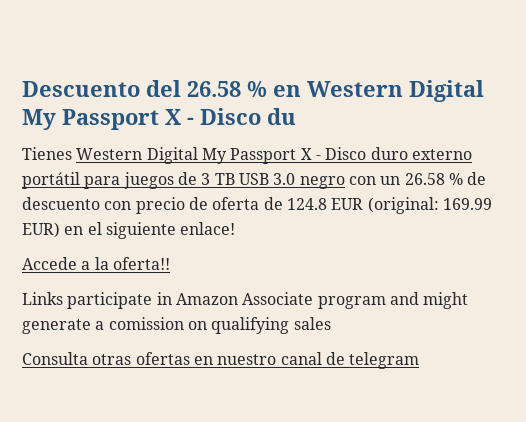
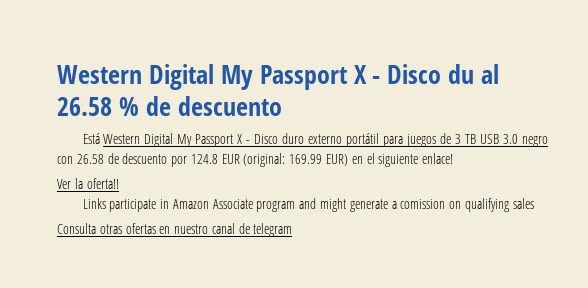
- Descuento del 26.58 % en Western Digital My Passport X - Disco du
- Tienes Western Digital My Passport X - Disco duro externo portátil para juegos de 3 TB USB 3.0 negro con un 26.58 % de descuento con precio de oferta de 124.8 EUR (original: 169.99 EUR) en el siguiente enlace!
+ Western Digital My Passport X - Disco du al 26.58 % de descuento
+ Está Western Digital My Passport X - Disco duro externo portátil para juegos de 3 TB USB 3.0 negro con 26.58 de descuento por 124.8 EUR (original: 169.99 EUR) en el siguiente enlace!
- Accede a la oferta!!
+ Ver la oferta!!

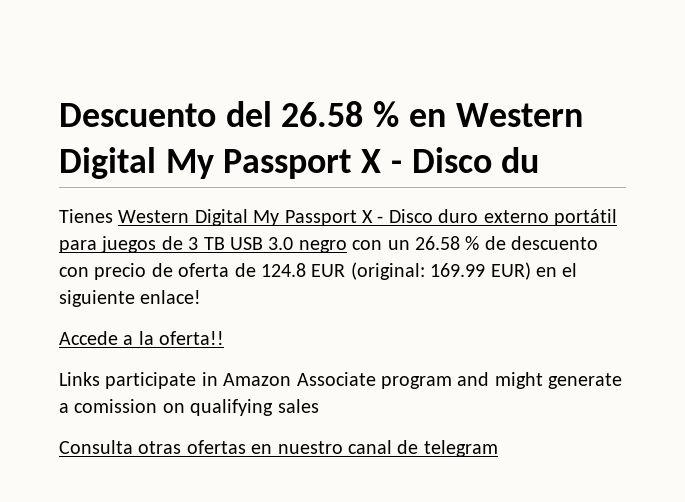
- Western Digital My Passport X - Disco du al 26.58 % de descuento
- Está Western Digital My Passport X - Disco duro externo portátil para juegos de 3 TB USB 3.0 negro con 26.58 de descuento por 124.8 EUR (original: 169.99 EUR) en el siguiente enlace!
+ Descuento del 26.58 % en Western Digital My Passport X - Disco du
+ Tienes Western Digital My Passport X - Disco duro externo portátil para juegos de 3 TB USB 3.0 negro con un 26.58 % de descuento con precio de oferta de 124.8 EUR (original: 169.99 EUR) en el siguiente enlace!
- Ver la oferta!!
+ Accede a la oferta!!

